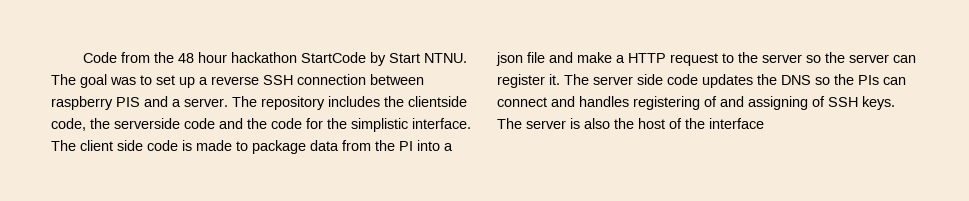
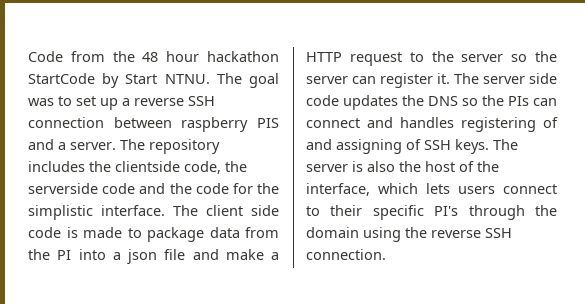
- The server is also the host of the interface
+ The server is also the host of the interface, which lets users connect to their specific PI's through the domain using the reverse SSH connection.

